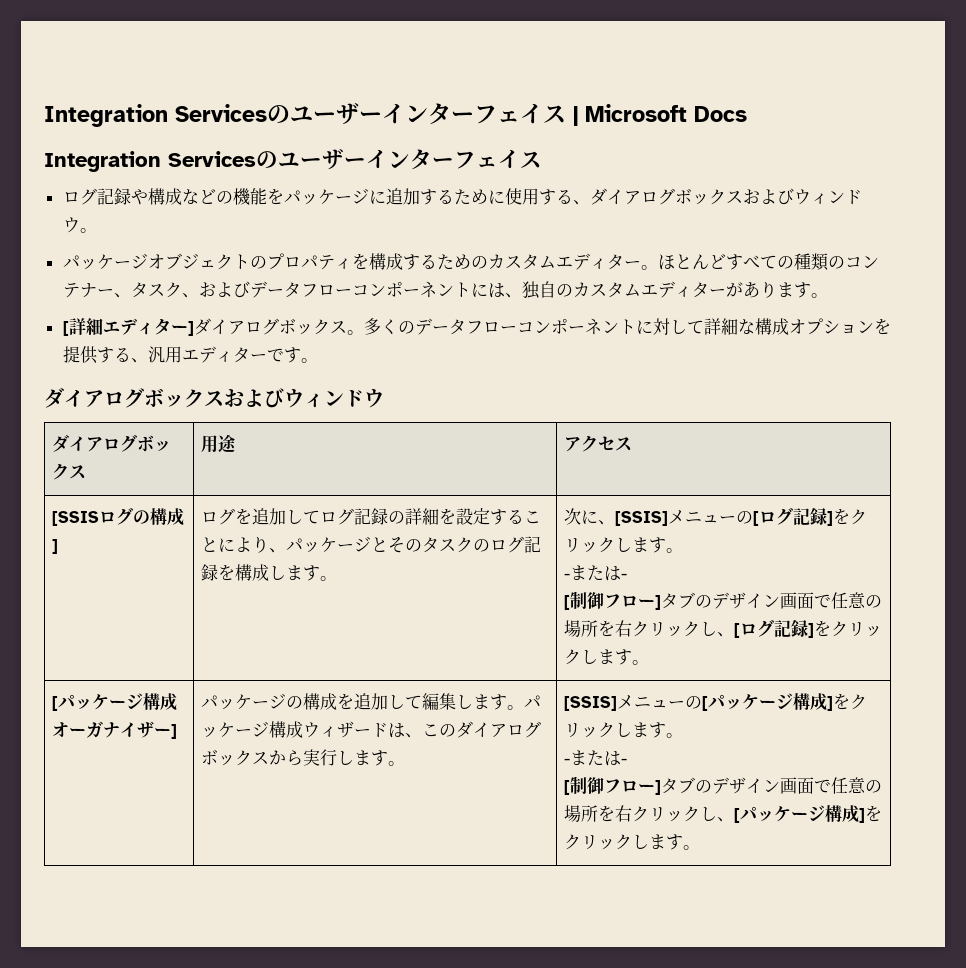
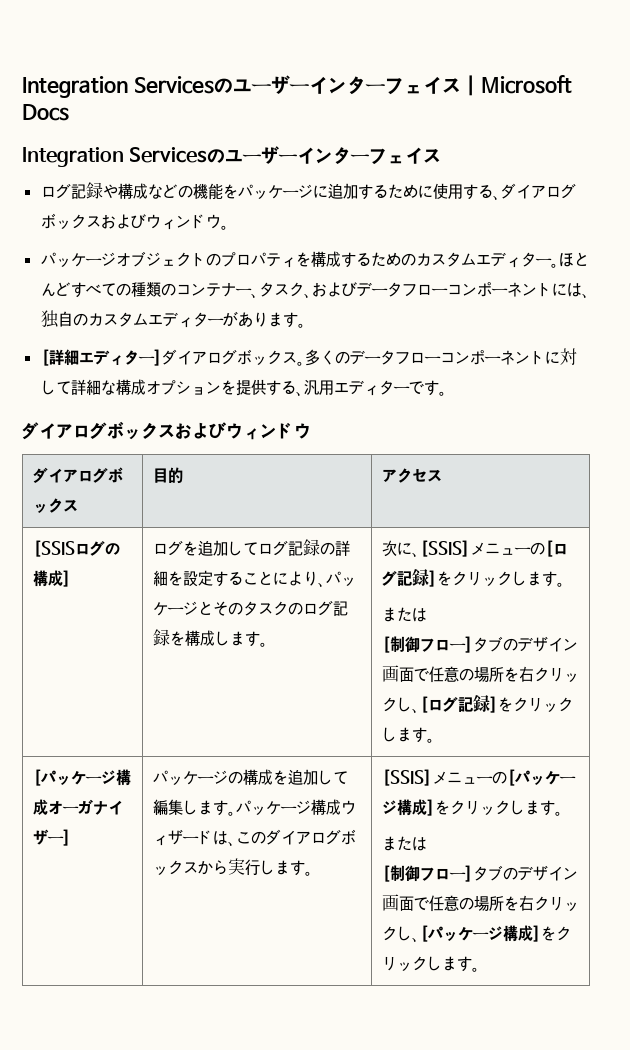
- ダイアログボックス | 用途 | アクセス
+ ダイアログボックス | 目的 | アクセス
  次に、[SSIS]メニューの[ログ記録]をクリックします。
- -または-
+ または
  [SSIS]メニューの[パッケージ構成]をクリックします。
- -または-
+ または

